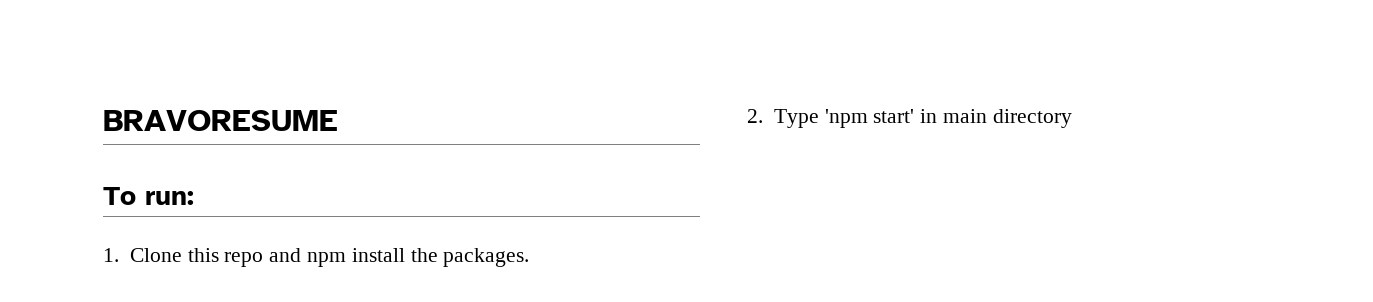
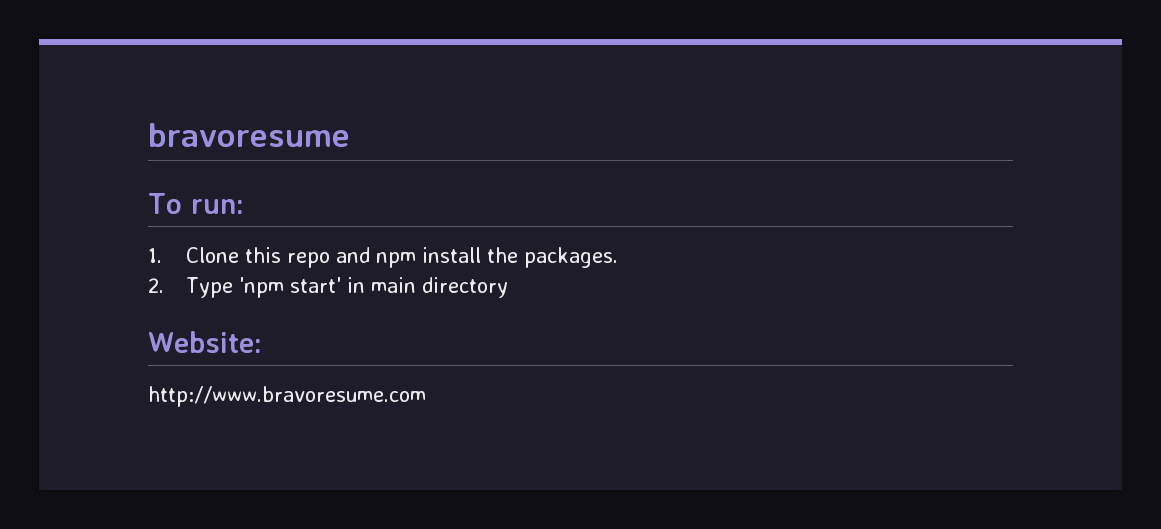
- BRAVORESUME
+ bravoresume
+ Website:
+ http://www.bravoresume.com

